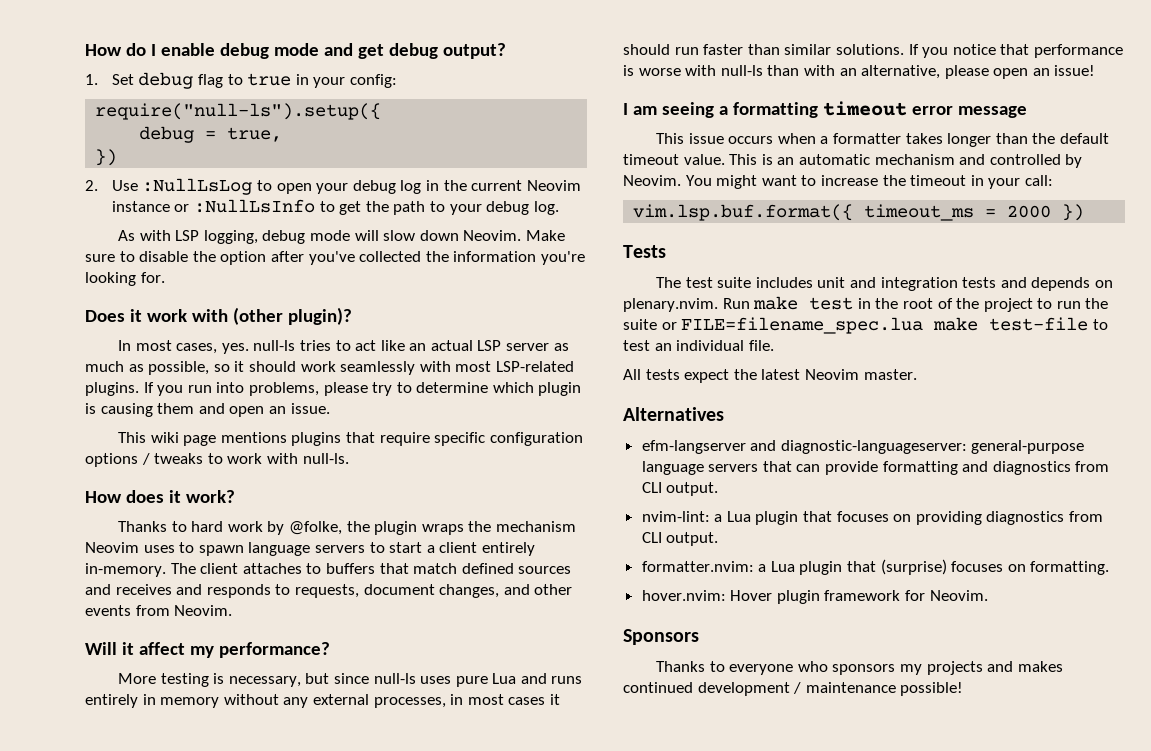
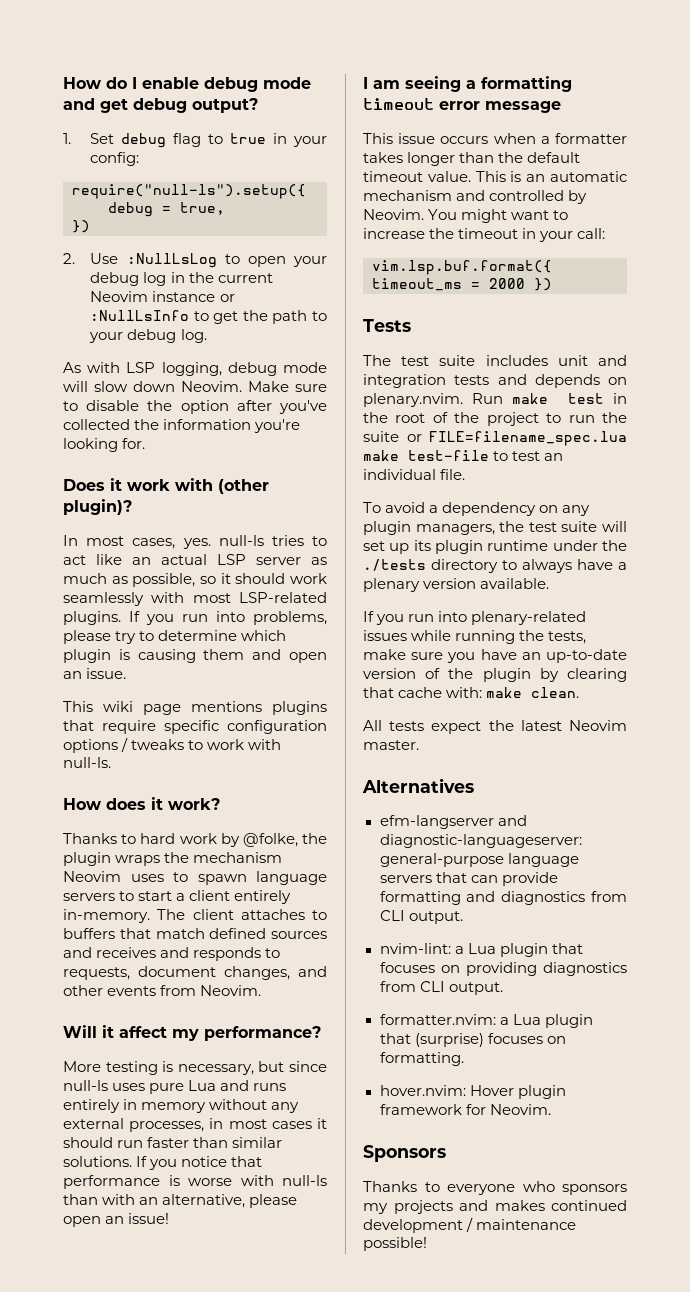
+ To avoid a dependency on any plugin managers, the test suite will set up its plugin runtime under the ./tests directory to always have a plenary version available.
+ If you run into plenary-related issues while running the tests, make sure you have an up-to-date version of the plugin by clearing that cache with: make clean.

